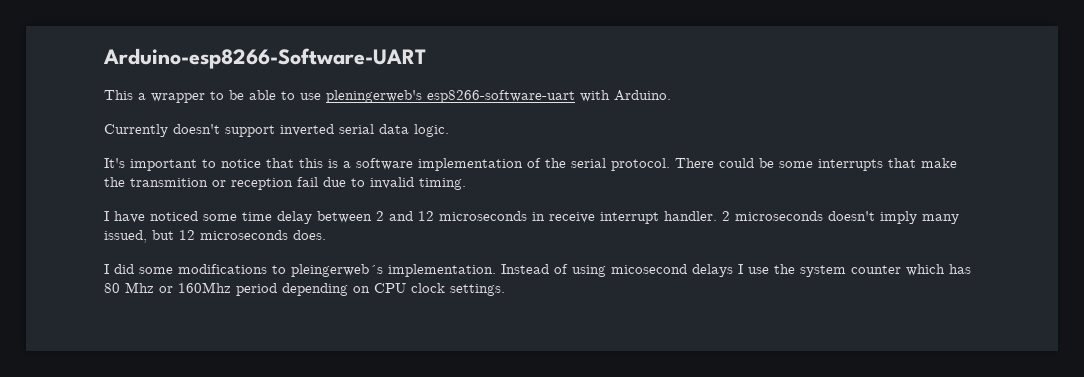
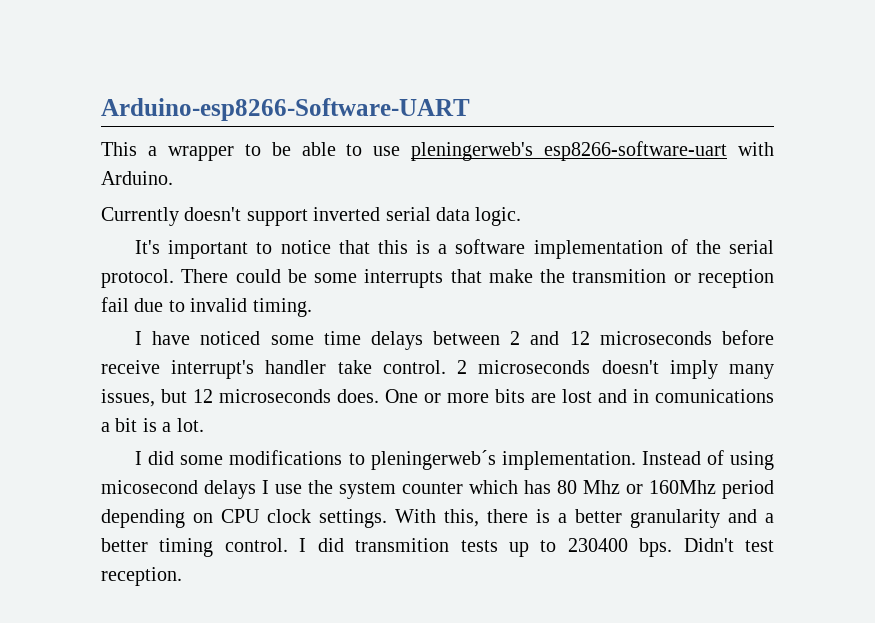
- I have noticed some time delay between 2 and 12 microseconds in receive interrupt handler.
+ I have noticed some time delays between 2 and 12 microseconds before receive interrupt's handler take control.
- 2 microseconds doesn't imply many issued, but 12 microseconds does.
+ 2 microseconds doesn't imply many issues, but 12 microseconds does. One or more bits are lost and in comunications a bit is a lot.
- I did some modifications to pleingerweb´s implementation.
+ I did some modifications to pleningerweb´s implementation.
+ With this, there is a better granularity and a better timing control. I did transmition tests up to 230400 bps. Didn't test reception.

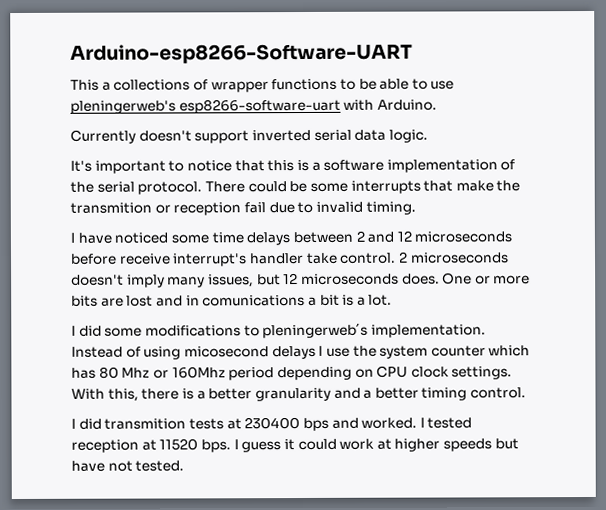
- This a wrapper to be able to use pleningerweb's esp8266-software-uart with Arduino.
+ This a collections of wrapper functions to be able to use pleningerweb's esp8266-software-uart with Arduino.
- With this, there is a better granularity and a better timing control. I did transmition tests up to 230400 bps. Didn't test reception.
+ With this, there is a better granularity and a better timing control.
+ I did transmition tests at 230400 bps and worked. I tested reception at 11520 bps. I guess it could work at higher speeds but have not tested.

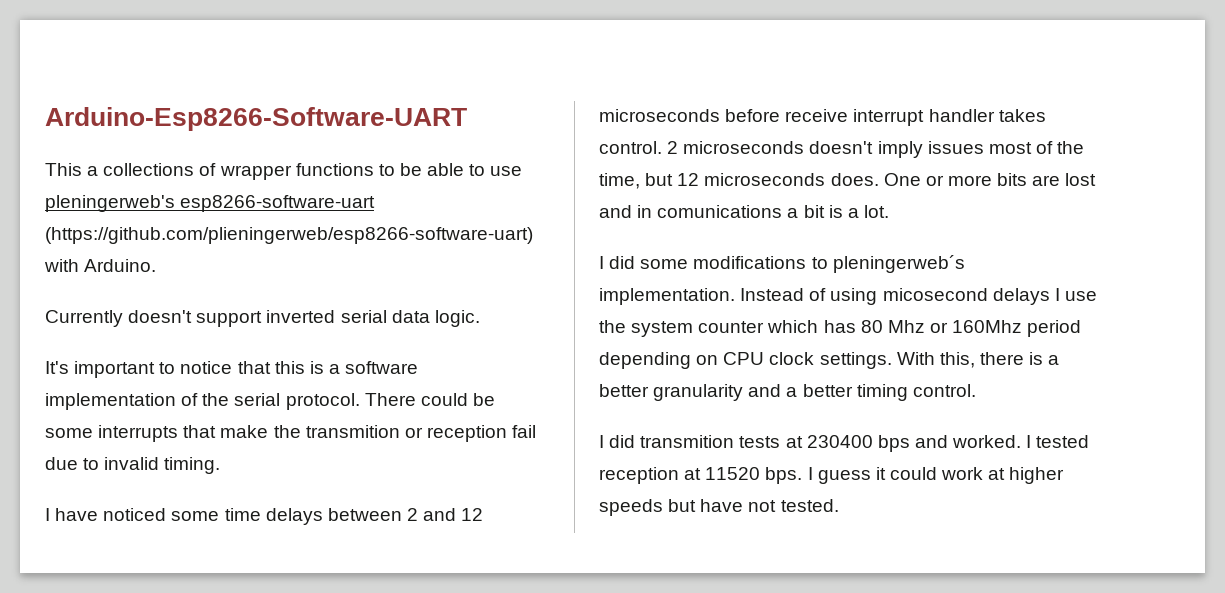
- Arduino-esp8266-Software-UART
+ Arduino-Esp8266-Software-UART
- This a collections of wrapper functions to be able to use pleningerweb's esp8266-software-uart with Arduino.
+ This a collections of wrapper functions to be able to use pleningerweb's esp8266-software-uart (https://github.com/plieningerweb/esp8266-software-uart) with Arduino.
- I have noticed some time delays between 2 and 12 microseconds before receive interrupt's handler take control.
+ I have noticed some time delays between 2 and 12 microseconds before receive interrupt handler takes control.
- 2 microseconds doesn't imply many issues, but 12 microseconds does.
+ 2 microseconds doesn't imply issues most of the time, but 12 microseconds does.

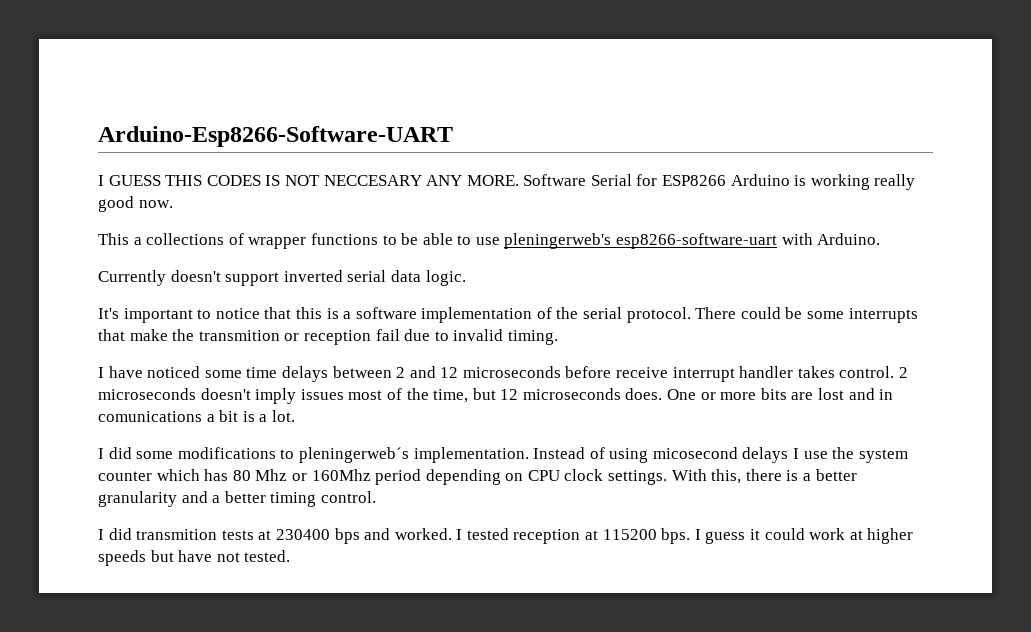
+ I GUESS THIS CODES IS NOT NECCESARY ANY MORE. Software Serial for ESP8266 Arduino is working really good now.
- This a collections of wrapper functions to be able to use pleningerweb's esp8266-software-uart (https://github.com/plieningerweb/esp8266-software-uart) with Arduino.
+ This a collections of wrapper functions to be able to use pleningerweb's esp8266-software-uart with Arduino.
- I tested reception at 11520 bps.
+ I tested reception at 115200 bps.

